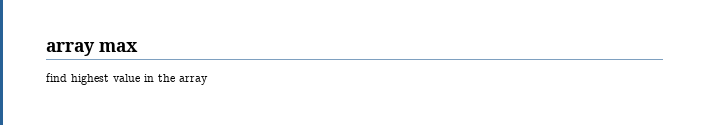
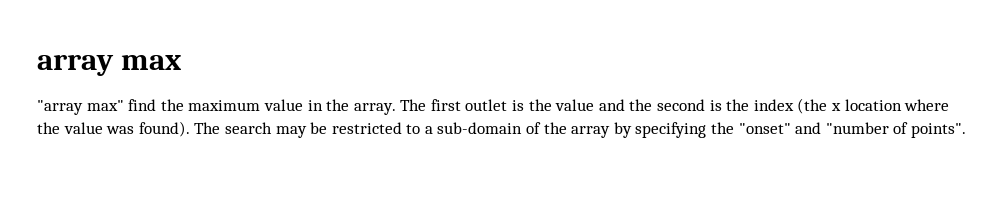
- find highest value in the array
+ "array max" find the maximum value in the array. The first outlet is the value and the second is the index (the x location where the value was found). The search may be restricted to a sub-domain of the array by specifying the "onset" and "number of points".

